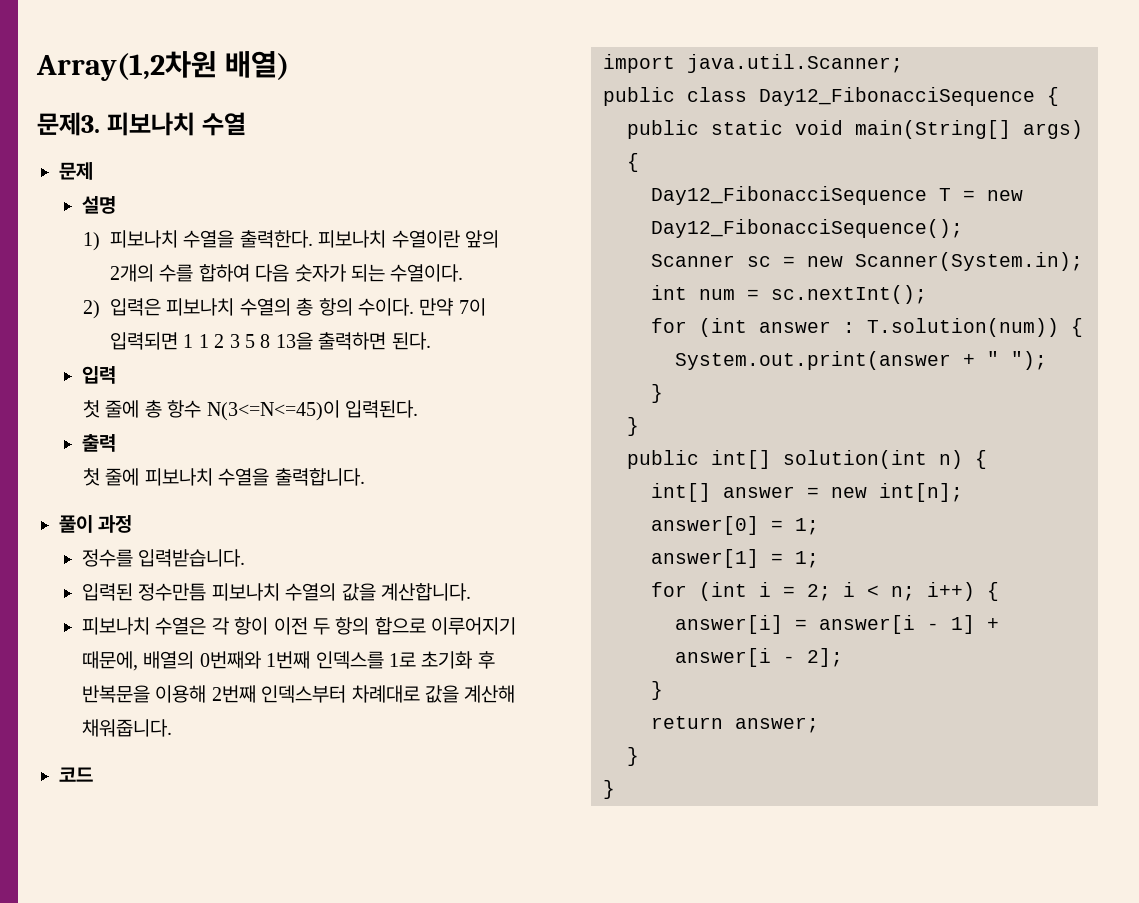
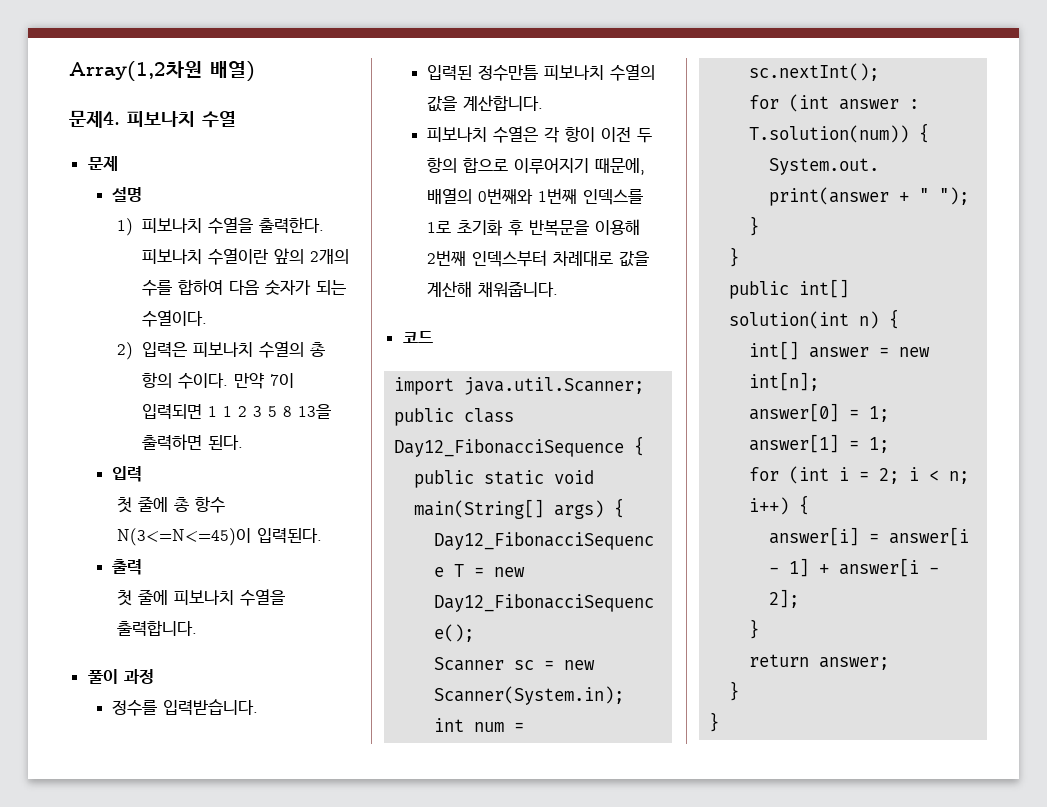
- 문제3.
+ 문제4.

